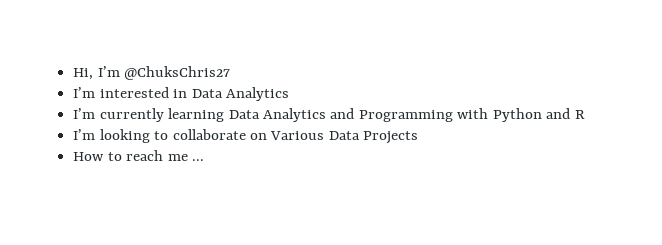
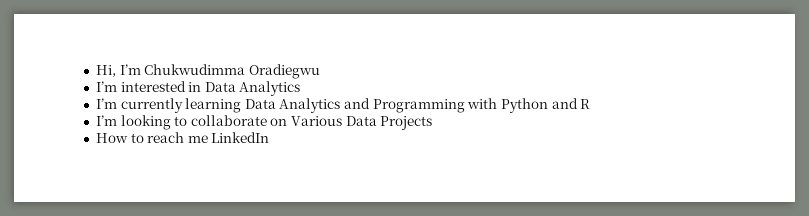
- Hi, I’m @ChuksChris27
+ Hi, I’m Chukwudimma Oradiegwu
- How to reach me ...
+ How to reach me LinkedIn

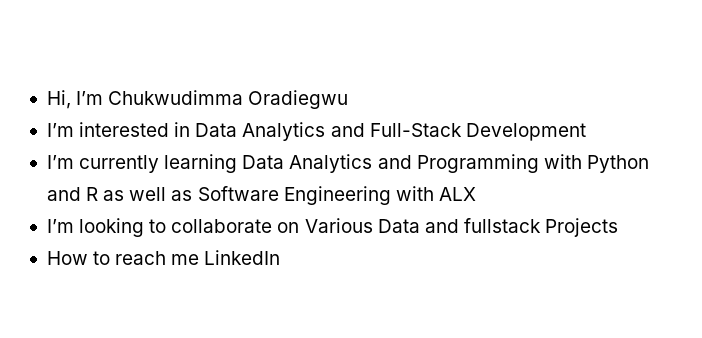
- I’m interested in Data Analytics
+ I’m interested in Data Analytics and Full-Stack Development
- I’m currently learning Data Analytics and Programming with Python and R
+ I’m currently learning Data Analytics and Programming with Python and R as well as Software Engineering with ALX
- I’m looking to collaborate on Various Data Projects
+ I’m looking to collaborate on Various Data and fullstack Projects

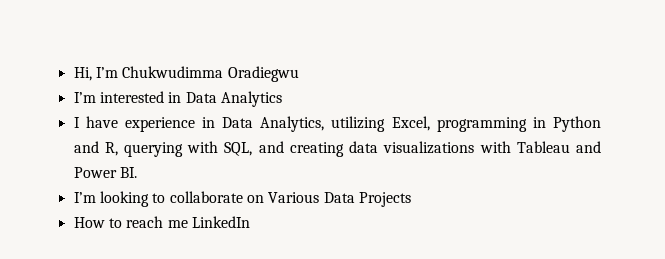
- I’m interested in Data Analytics and Full-Stack Development
- I’m currently learning Data Analytics and Programming with Python and R as well as Software Engineering with ALX
+ I’m interested in Data Analytics
+ I have experience in Data Analytics, utilizing Excel, programming in Python and R, querying with SQL, and creating data visualizations with Tableau and Power BI.
- I’m looking to collaborate on Various Data and fullstack Projects
+ I’m looking to collaborate on Various Data Projects

